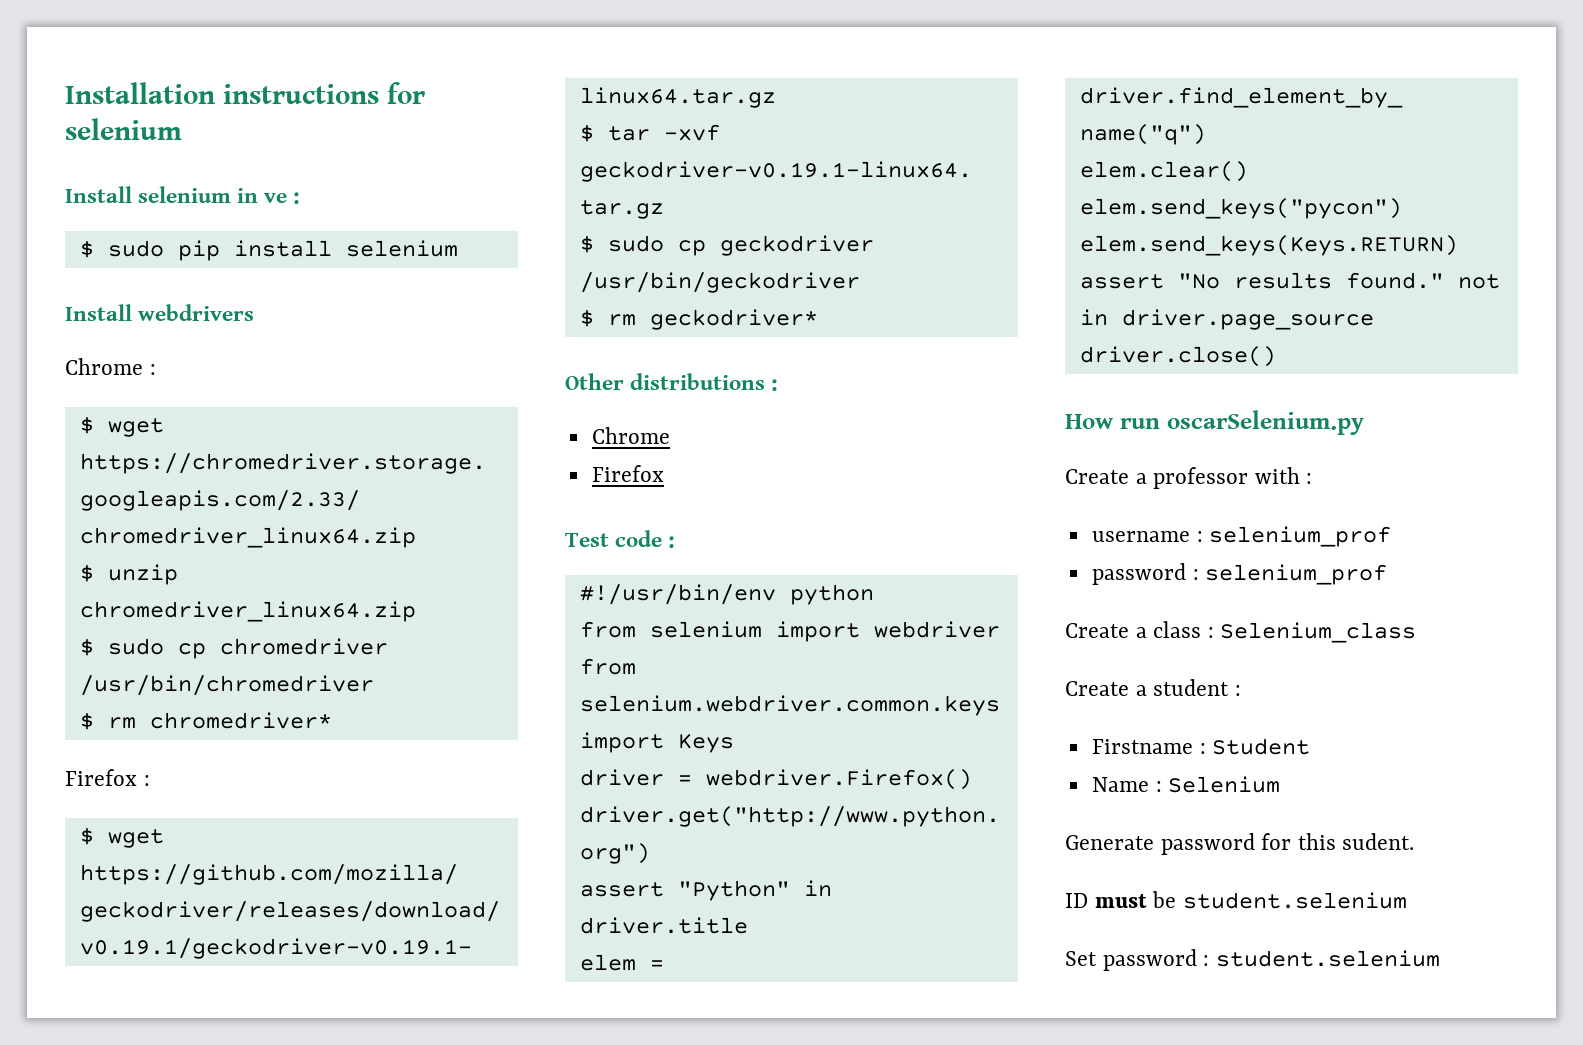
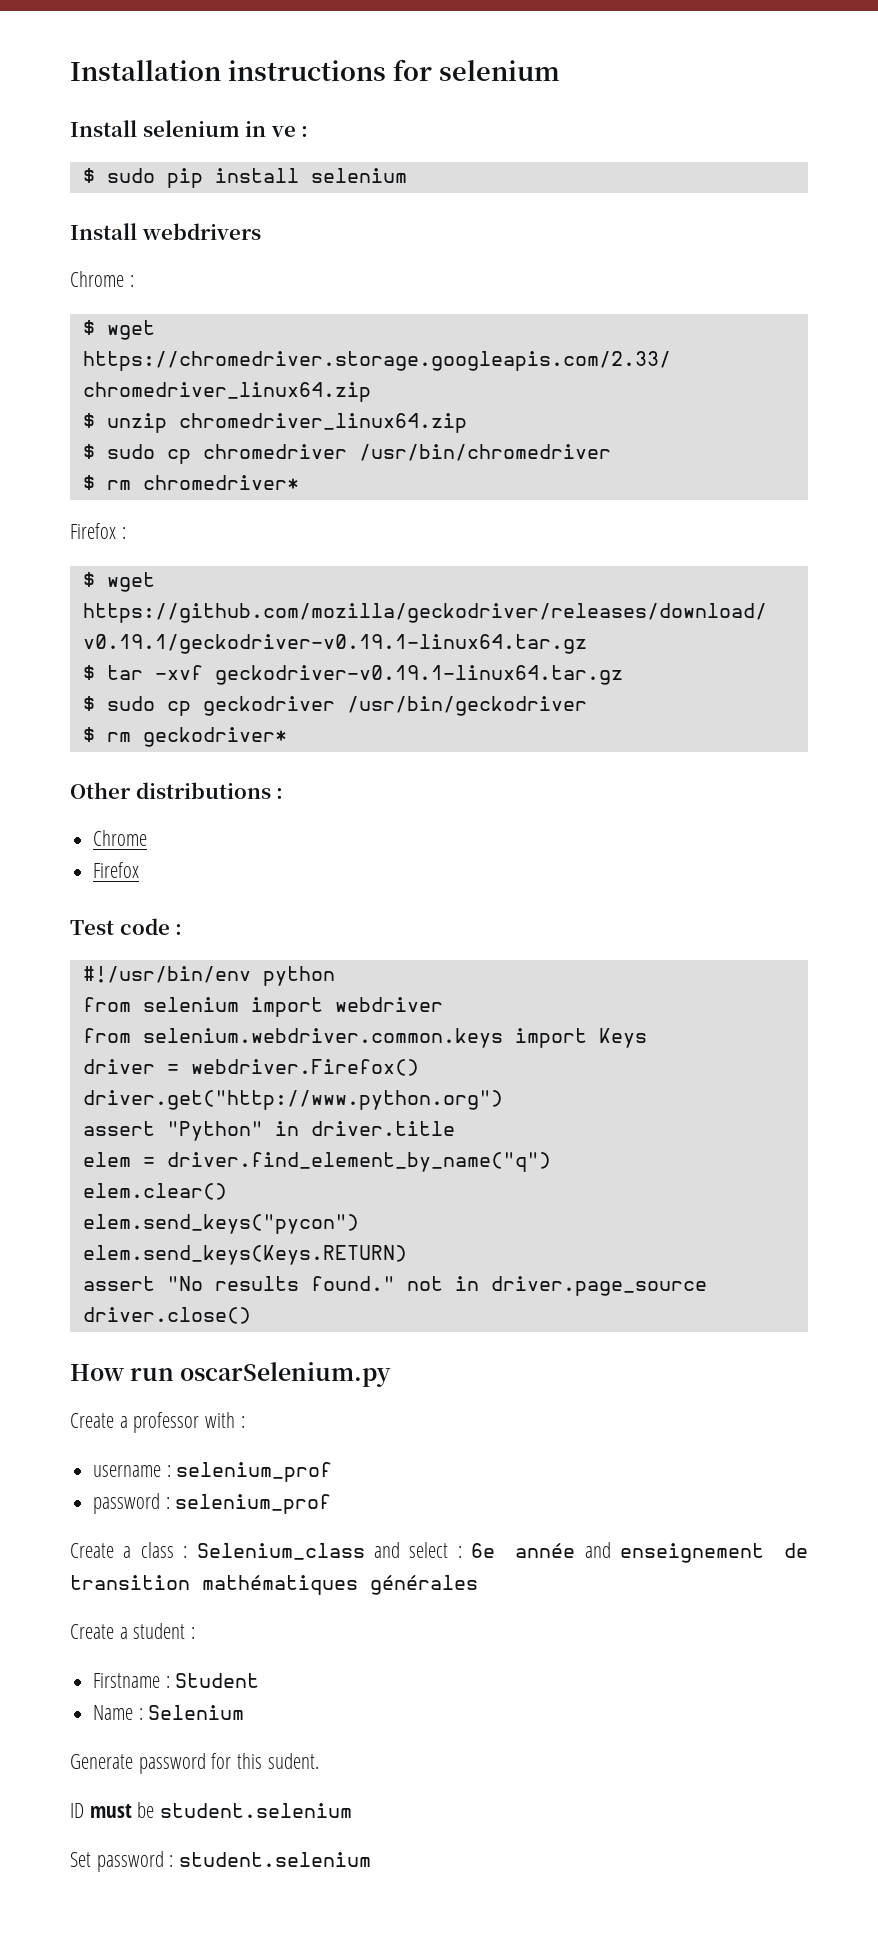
- Create a class : Selenium_class
+ Create a class : Selenium_class and select : 6e année and enseignement de transition mathématiques générales

